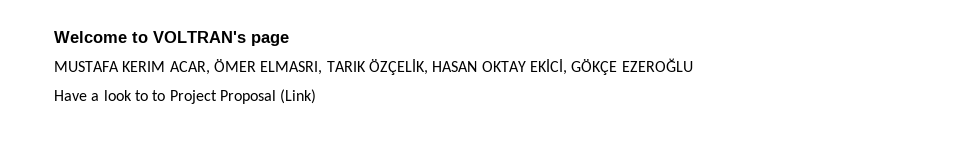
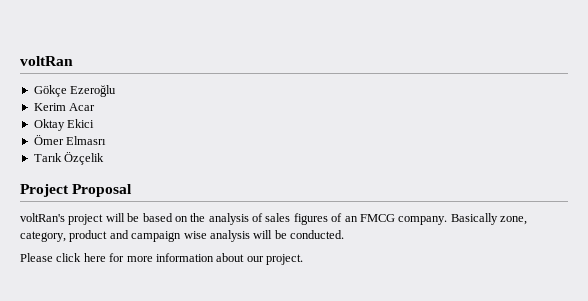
- Welcome to VOLTRAN's page
- MUSTAFA KERIM ACAR, ÖMER ELMASRI, TARIK ÖZÇELİK, HASAN OKTAY EKİCİ, GÖKÇE EZEROĞLU
- Have a look to to Project Proposal (Link)
+ voltRan
+ Gökçe Ezeroğlu
+ Kerim Acar
+ Oktay Ekici
+ Ömer Elmasrı
+ Tarık Özçelik
+ Project Proposal
+ voltRan's project will be based on the analysis of sales figures of an FMCG company. Basically zone, category, product and campaign wise analysis will be conducted.
+ Please click here for more information about our project.

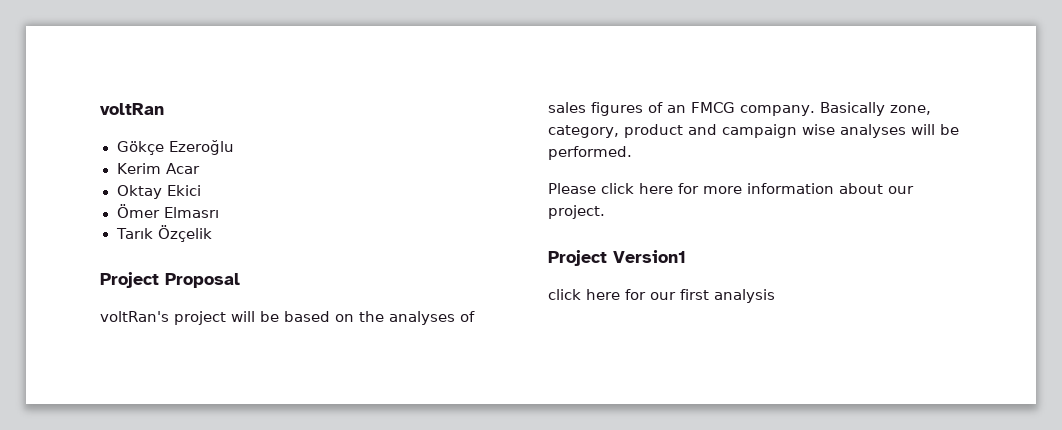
- voltRan's project will be based on the analysis of sales figures of an FMCG company.
+ voltRan's project will be based on the analyses of sales figures of an FMCG company.
- Basically zone, category, product and campaign wise analysis will be conducted.
+ Basically zone, category, product and campaign wise analyses will be performed.
+ Project Version1
+ click here for our first analysis

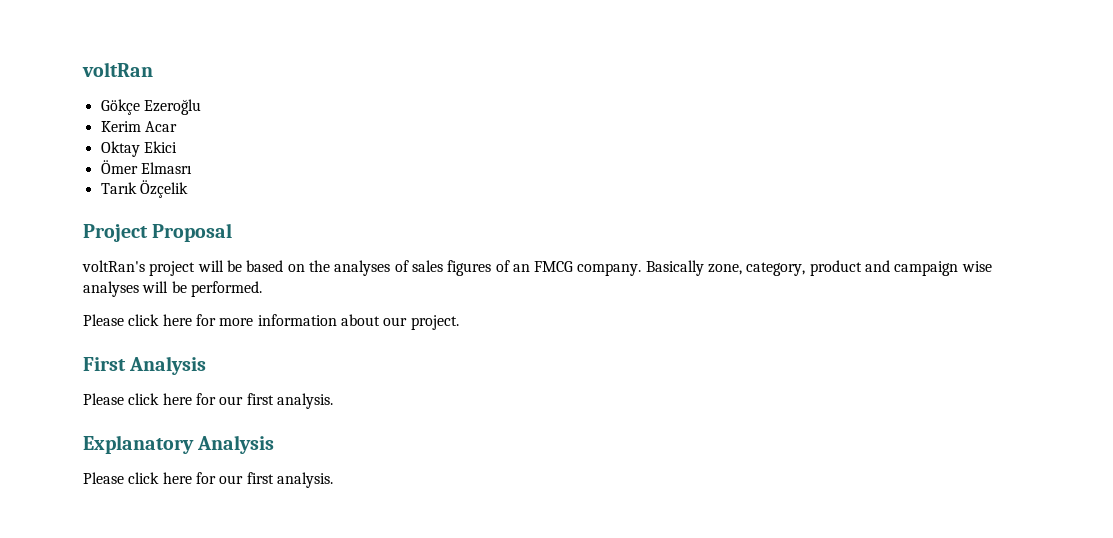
- Project Version1
- click here for our first analysis
+ First Analysis
+ Please click here for our first analysis.
+ Explanatory Analysis
+ Please click here for our first analysis.

